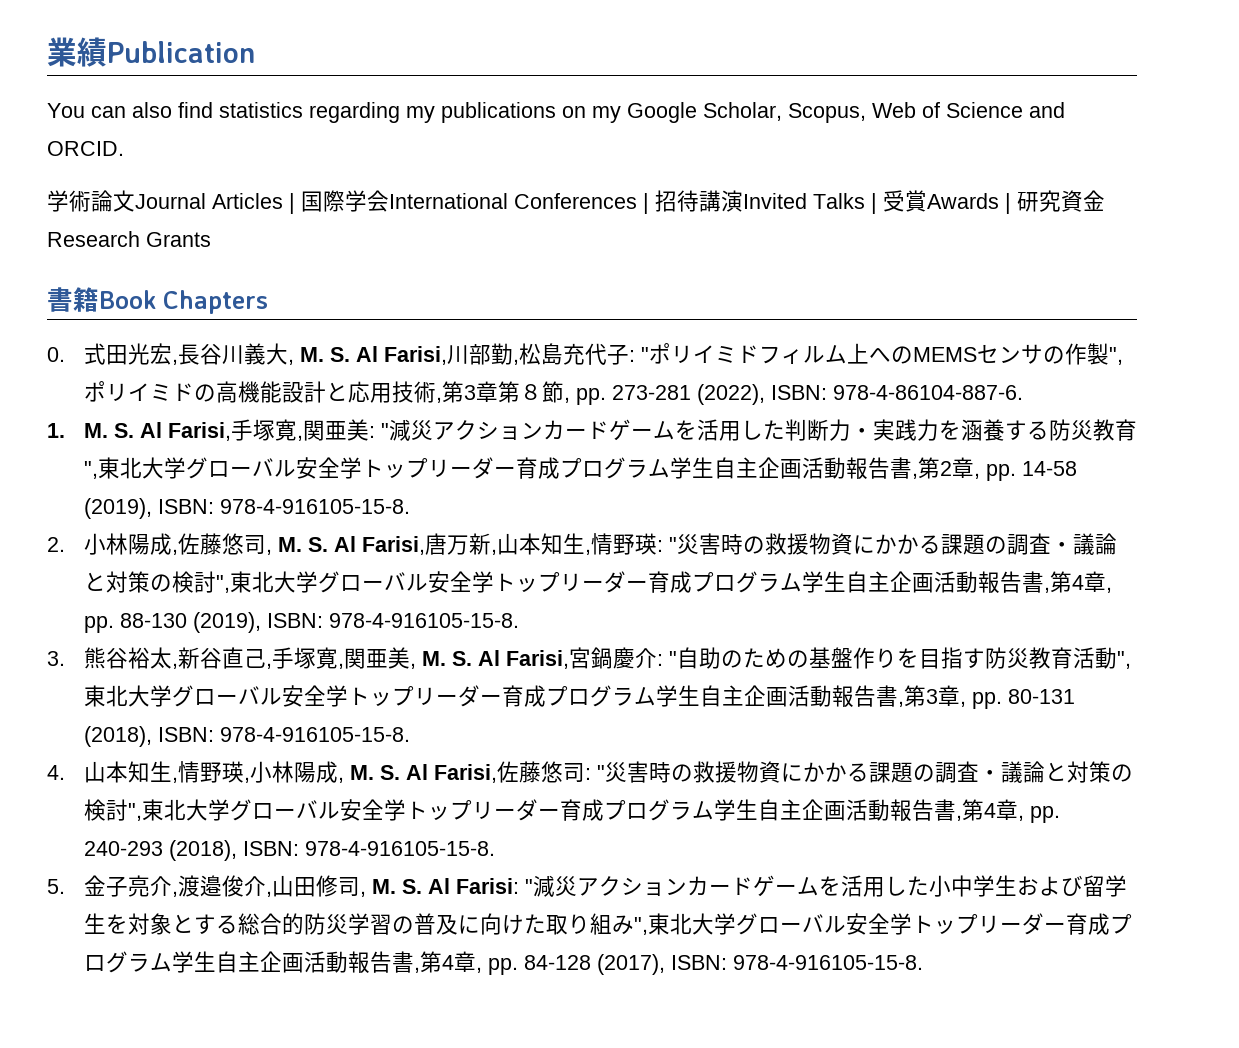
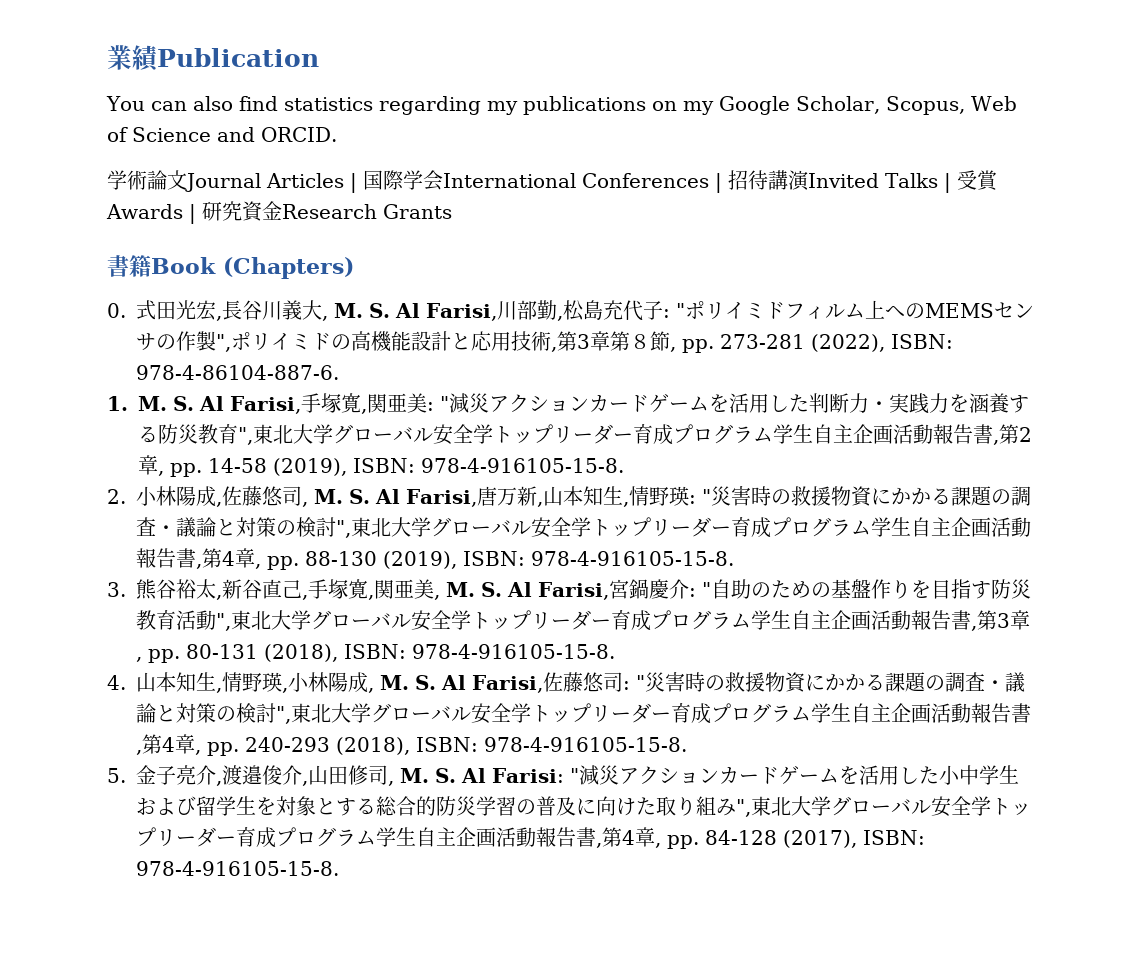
- 書籍Book Chapters
+ 書籍Book (Chapters)

